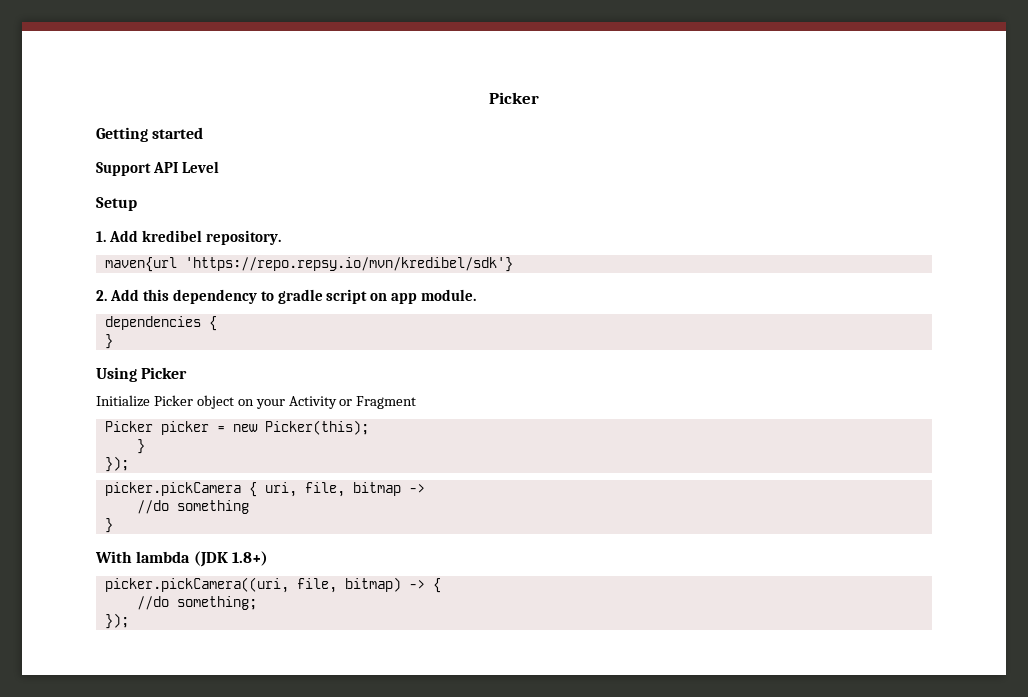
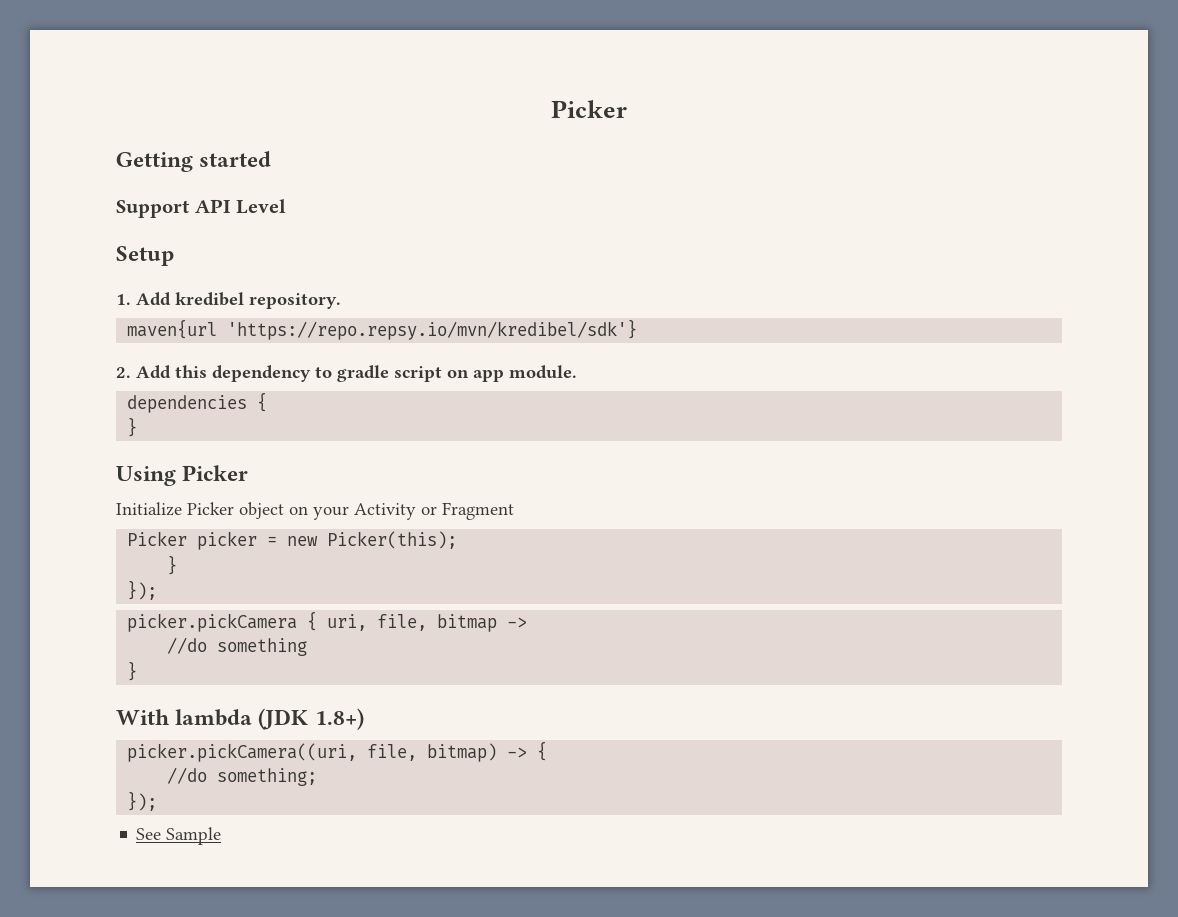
+ See Sample

